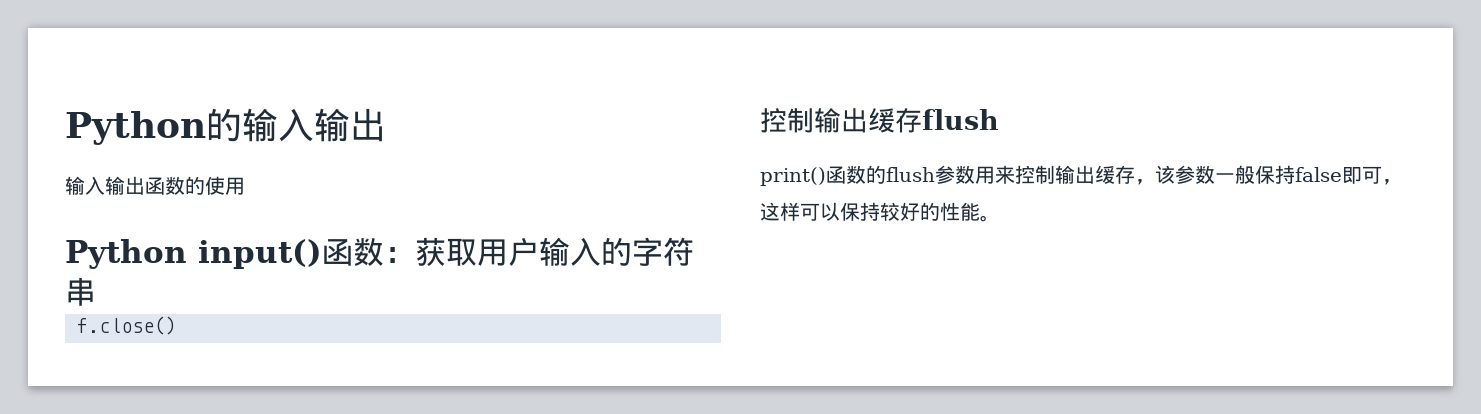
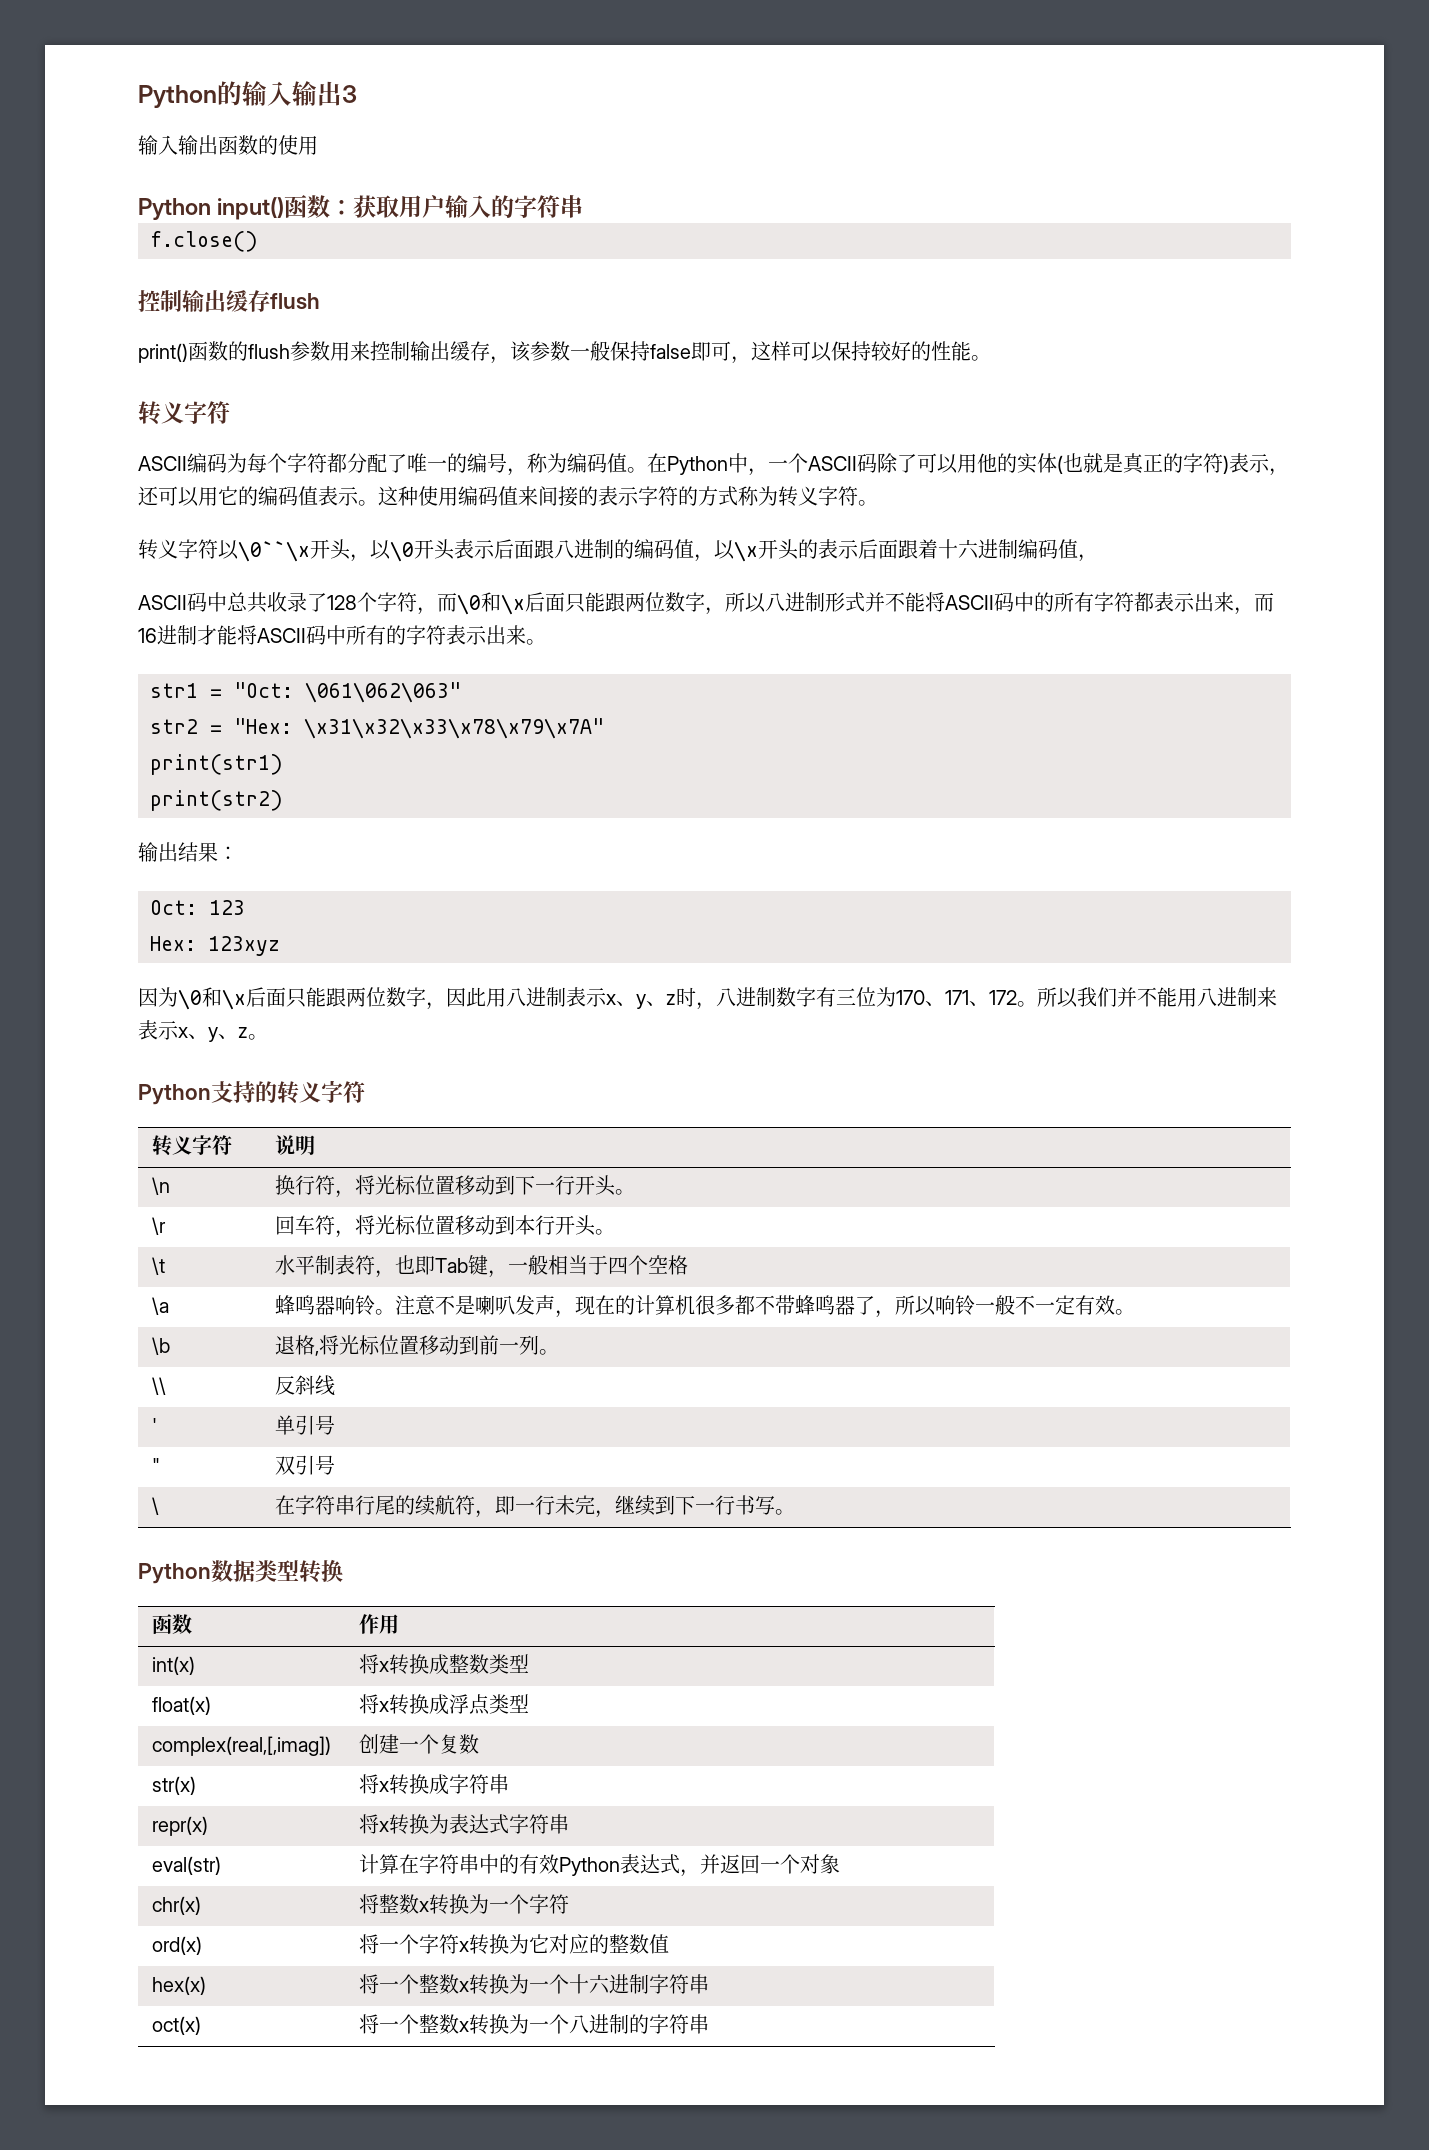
- Python的输入输出
+ Python的输入输出3
  print()函数的flush参数用来控制输出缓存，该参数一般保持false即可，这样可以保持较好的性能。
+ 转义字符
+ ASCII编码为每个字符都分配了唯一的编号，称为编码值。在Python中，一个ASCII码除了可以用他的实体(也就是真正的字符)表示，还可以用它的编码值表示。这种使用编码值来间接的表示字符的方式称为转义字符。
+ 转义字符以\0``\x开头，以\0开头表示后面跟八进制的编码值，以\x开头的表示后面跟着十六进制编码值，
+ ASCII码中总共收录了128个字符，而\0和\x后面只能跟两位数字，所以八进制形式并不能将ASCII码中的所有字符都表示出来，而16进制才能将ASCII码中所有的字符表示出来。
+ str1 = "Oct: \061\062\063"
+ str2 = "Hex: \x31\x32\x33\x78\x79\x7A"
+ print(str1)
+ print(str2)
+ 输出结果：
+ Oct: 123
+ Hex: 123xyz
+ 因为\0和\x后面只能跟两位数字，因此用八进制表示x、y、z时，八进制数字有三位为170、171、172。所以我们并不能用八进制来表示x、y、z。
+ Python支持的转义字符
+ 转义字符 | 说明
+ \n | 换行符，将光标位置移动到下一行开头。
+ \r | 回车符，将光标位置移动到本行开头。
+ \t | 水平制表符，也即Tab键，一般相当于四个空格
+ \a | 蜂鸣器响铃。注意不是喇叭发声，现在的计算机很多都不带蜂鸣器了，所以响铃一般不一定有效。
+ \b | 退格,将光标位置移动到前一列。
+ \\ | 反斜线
+ ' | 单引号
+ " | 双引号
+ \ | 在字符串行尾的续航符，即一行未完，继续到下一行书写。
+ Python数据类型转换
+ 函数 | 作用
+ int(x) | 将x转换成整数类型
+ float(x) | 将x转换成浮点类型
+ complex(real,[,imag]) | 创建一个复数
+ str(x) | 将x转换成字符串
+ repr(x) | 将x转换为表达式字符串
+ eval(str) | 计算在字符串中的有效Python表达式，并返回一个对象
+ chr(x) | 将整数x转换为一个字符
+ ord(x) | 将一个字符x转换为它对应的整数值
+ hex(x) | 将一个整数x转换为一个十六进制字符串
+ oct(x) | 将一个整数x转换为一个八进制的字符串

